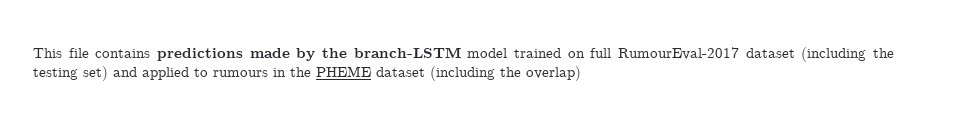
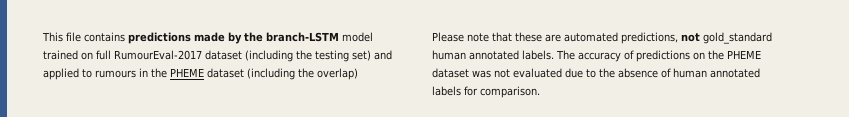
+ Please note that these are automated predictions, not gold_standard human annotated labels. The accuracy of predictions on the PHEME dataset was not evaluated due to the absence of human annotated labels for comparison.

